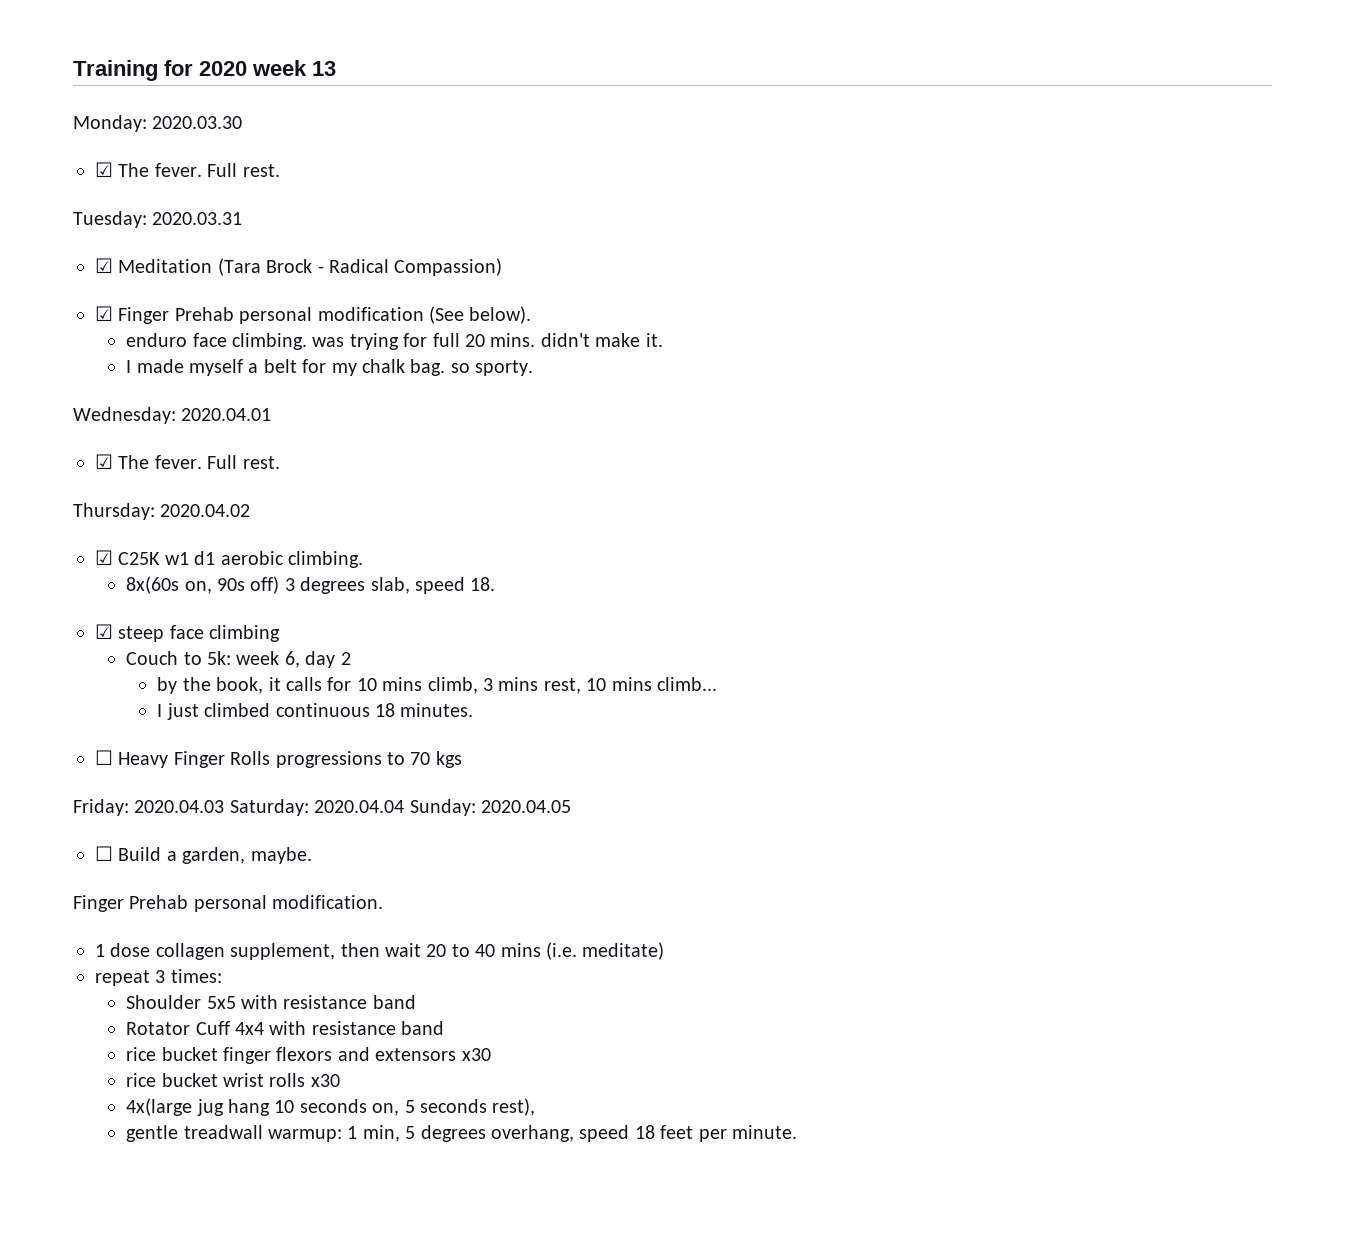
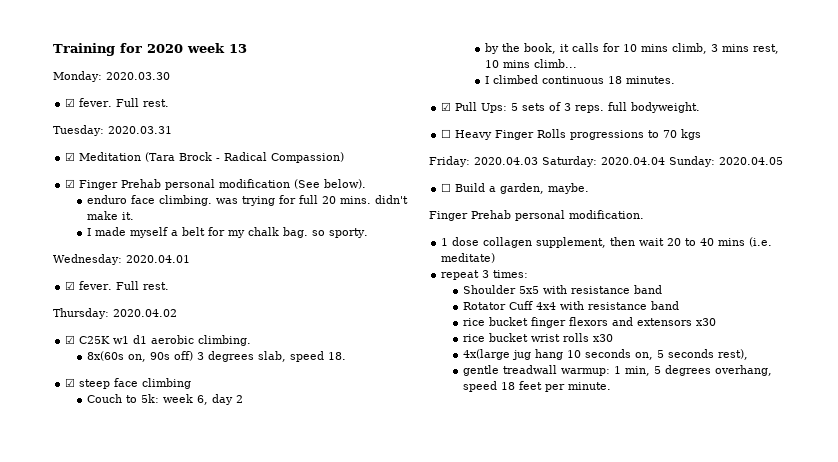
  Monday: 2020.03.30
- ☑ The fever.
+ ☑ fever.
  Wednesday: 2020.04.01
- ☑ The fever.
+ ☑ fever.
- I just climbed continuous 18 minutes.
+ I climbed continuous 18 minutes.
+ ☑ Pull Ups: 5 sets of 3 reps. full bodyweight.

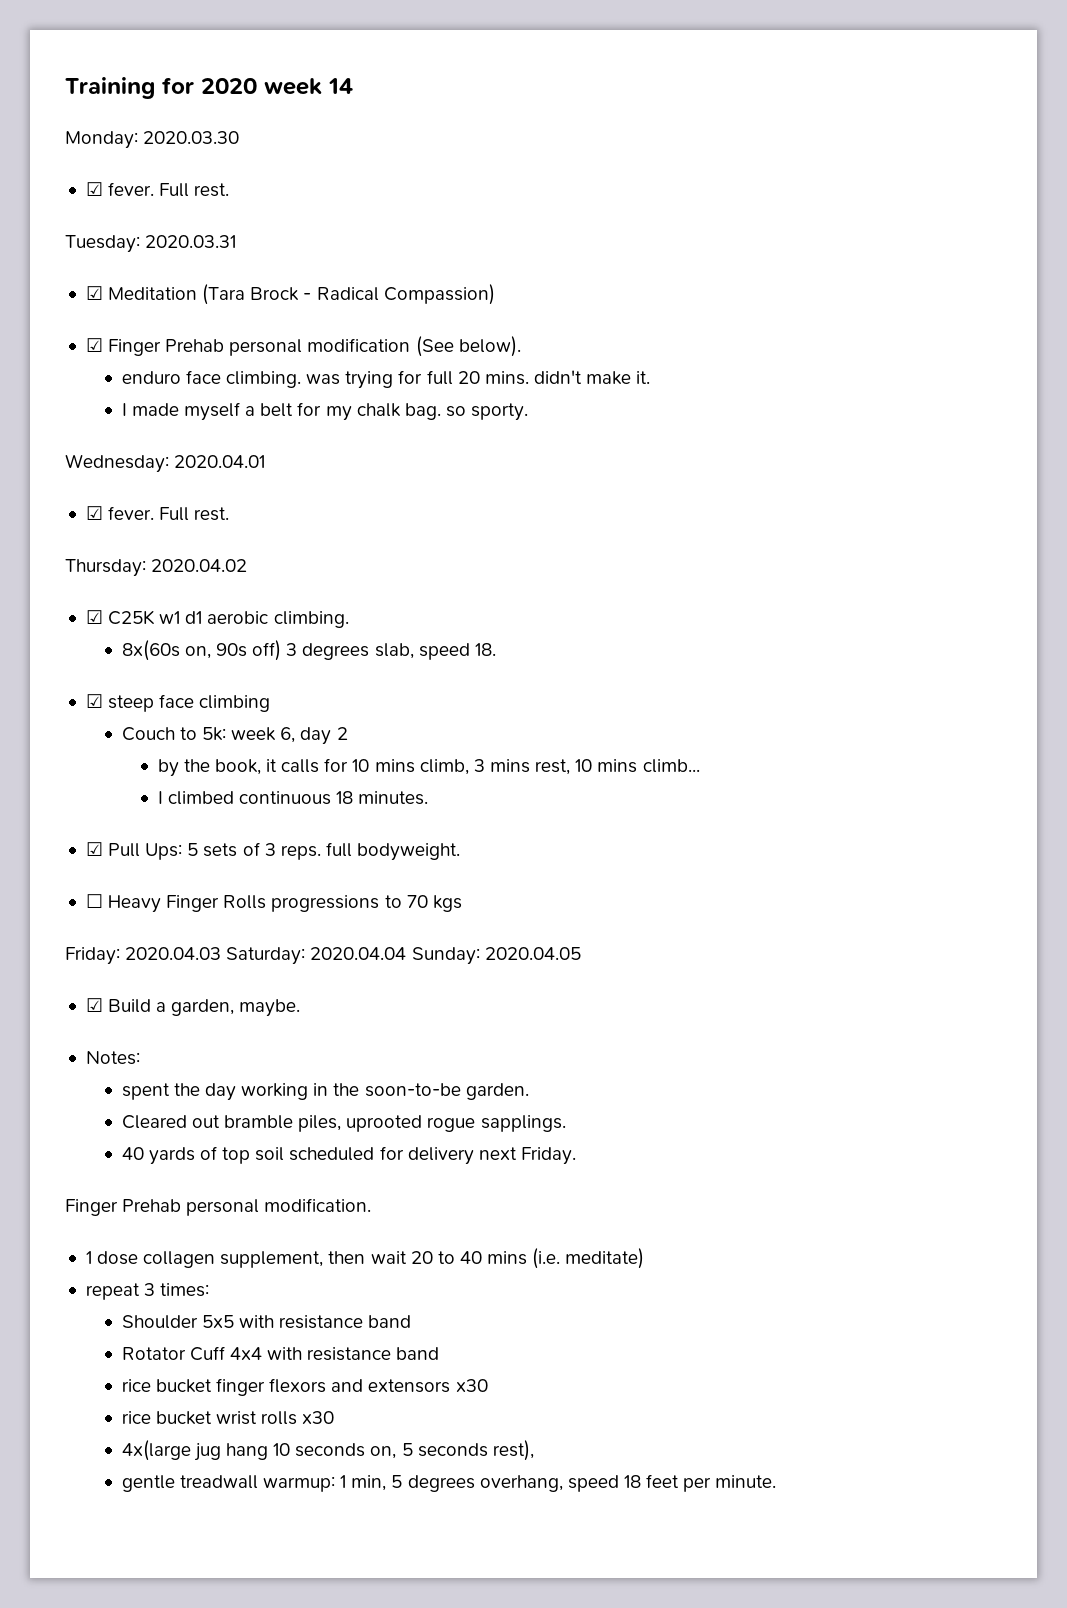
- Training for 2020 week 13
+ Training for 2020 week 14
- ☐ Build a garden, maybe.
+ ☑ Build a garden, maybe.
+ Notes:
+ spent the day working in the soon-to-be garden.
+ Cleared out bramble piles, uprooted rogue sapplings.
+ 40 yards of top soil scheduled for delivery next Friday.

